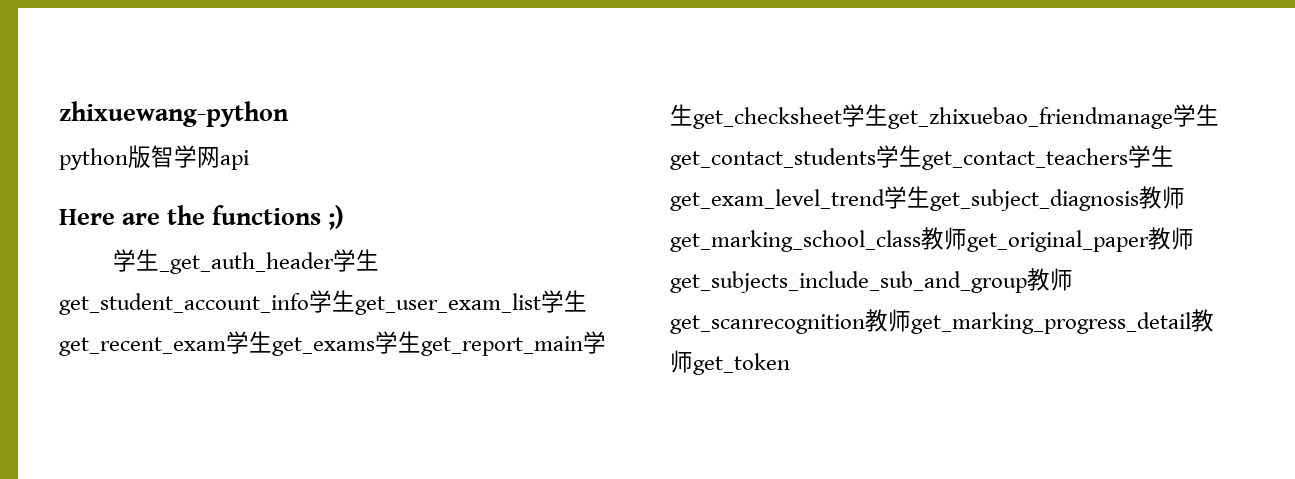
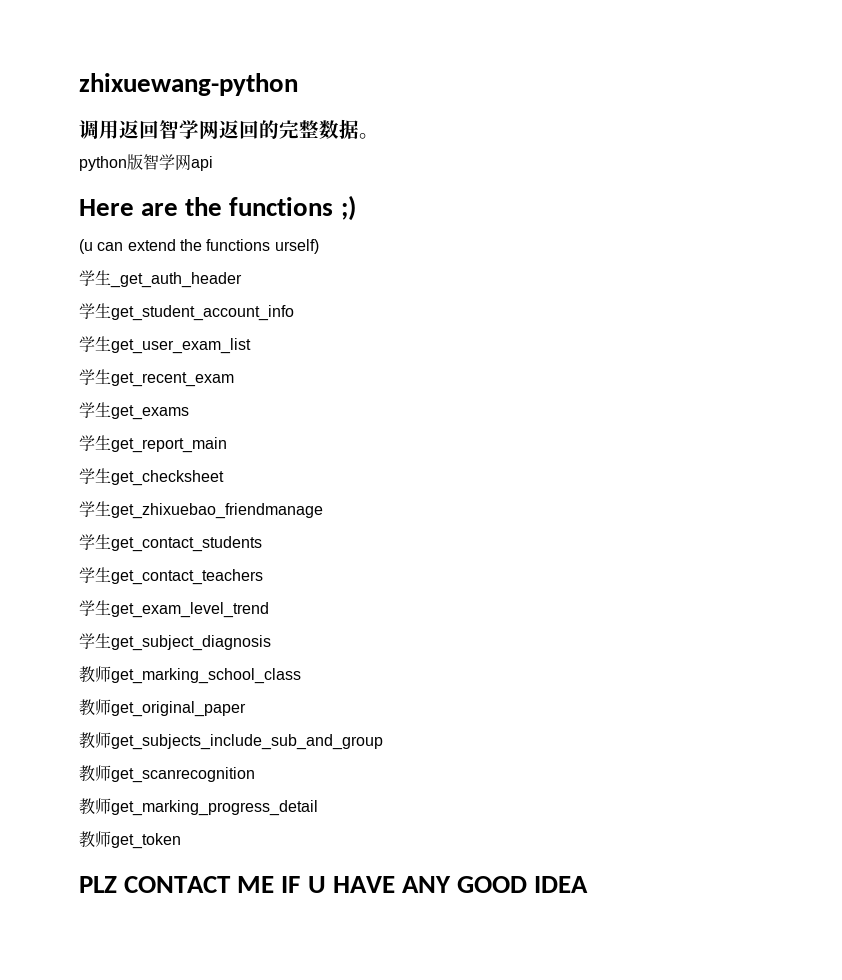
+ 调用返回智学网返回的完整数据。
+ (u can extend the functions urself)
- 学生_get_auth_header学生get_student_account_info学生get_user_exam_list学生get_recent_exam学生get_exams学生get_report_main学生get_checksheet学生get_zhixuebao_friendmanage学生get_contact_students学生get_contact_teachers学生get_exam_level_trend学生get_subject_diagnosis教师get_marking_school_class教师get_original_paper教师get_subjects_include_sub_and_group教师get_scanrecognition教师get_marking_progress_detail教师get_token
+ 学生_get_auth_header
+ 学生get_student_account_info
+ 学生get_user_exam_list
+ 学生get_recent_exam
+ 学生get_exams
+ 学生get_report_main
+ 学生get_checksheet
+ 学生get_zhixuebao_friendmanage
+ 学生get_contact_students
+ 学生get_contact_teachers
+ 学生get_exam_level_trend
+ 学生get_subject_diagnosis
+ 教师get_marking_school_class
+ 教师get_original_paper
+ 教师get_subjects_include_sub_and_group
+ 教师get_scanrecognition
+ 教师get_marking_progress_detail
+ 教师get_token
+ PLZ CONTACT ME IF U HAVE ANY GOOD IDEA

